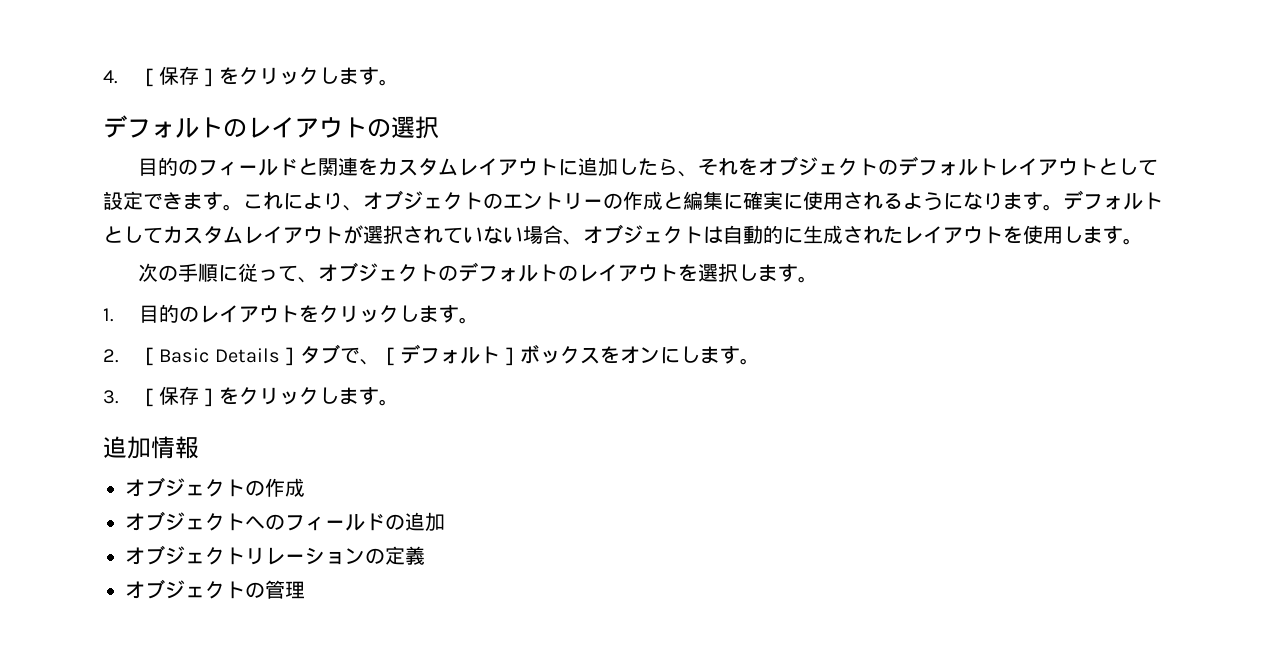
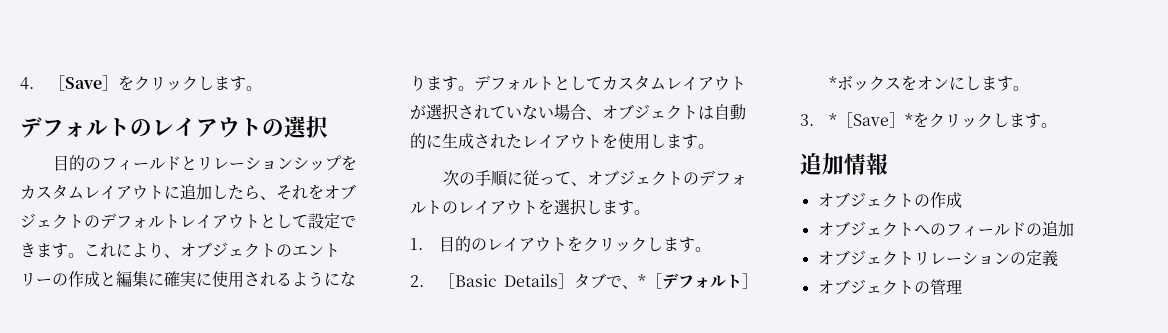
- 4.［保存］をクリックします。
+ 4.［Save］をクリックします。
- 目的のフィールドと関連をカスタムレイアウトに追加したら、それをオブジェクトのデフォルトレイアウトとして設定できます。
+ 目的のフィールドとリレーションシップをカスタムレイアウトに追加したら、それをオブジェクトのデフォルトレイアウトとして設定できます。
- 2.［Basic Details］タブで、［デフォルト］ボックスをオンにします。
+ 2.［Basic Details］タブで、*［デフォルト］*ボックスをオンにします。
- 3.［保存］をクリックします。
+ 3. *［Save］*をクリックします。

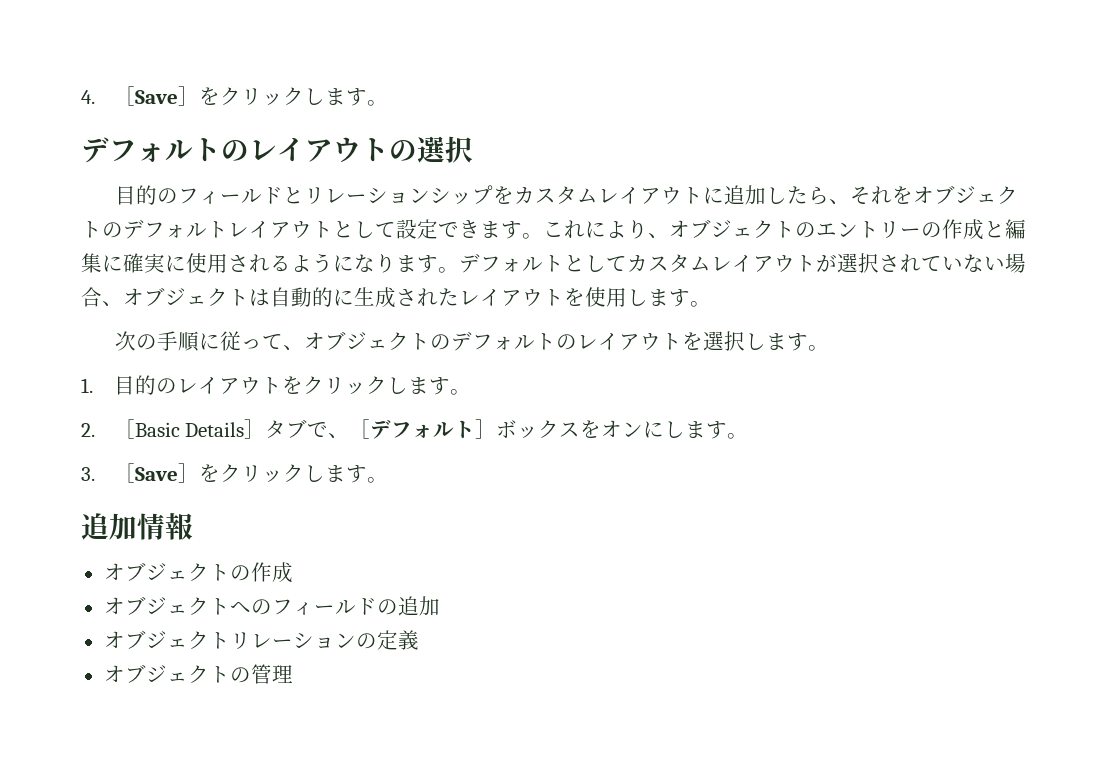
- 2.［Basic Details］タブで、*［デフォルト］*ボックスをオンにします。
+ 2.［Basic Details］タブで、［デフォルト］ボックスをオンにします。
- 3. *［Save］*をクリックします。
+ 3.［Save］をクリックします。

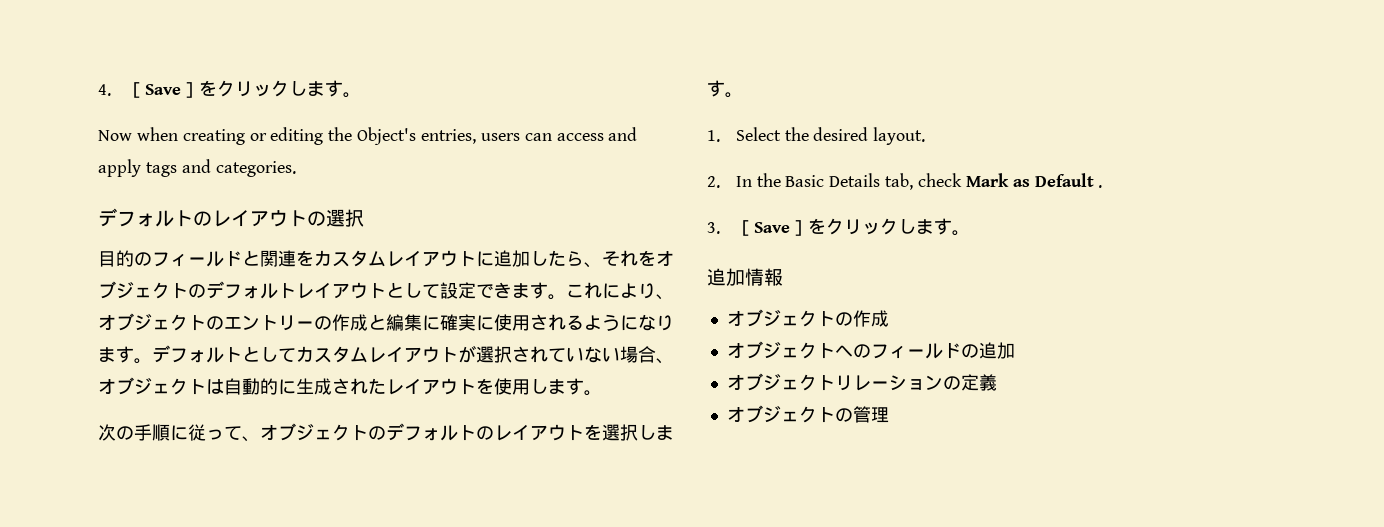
+ Now when creating or editing the Object's entries, users can access and apply tags and categories.
- 目的のフィールドとリレーションシップをカスタムレイアウトに追加したら、それをオブジェクトのデフォルトレイアウトとして設定できます。
+ 目的のフィールドと関連をカスタムレイアウトに追加したら、それをオブジェクトのデフォルトレイアウトとして設定できます。
- 1.目的のレイアウトをクリックします。
- 2.［Basic Details］タブで、［デフォルト］ボックスをオンにします。
+ 1. Select the desired layout.
+ 2. In the Basic Details tab, check Mark as Default .

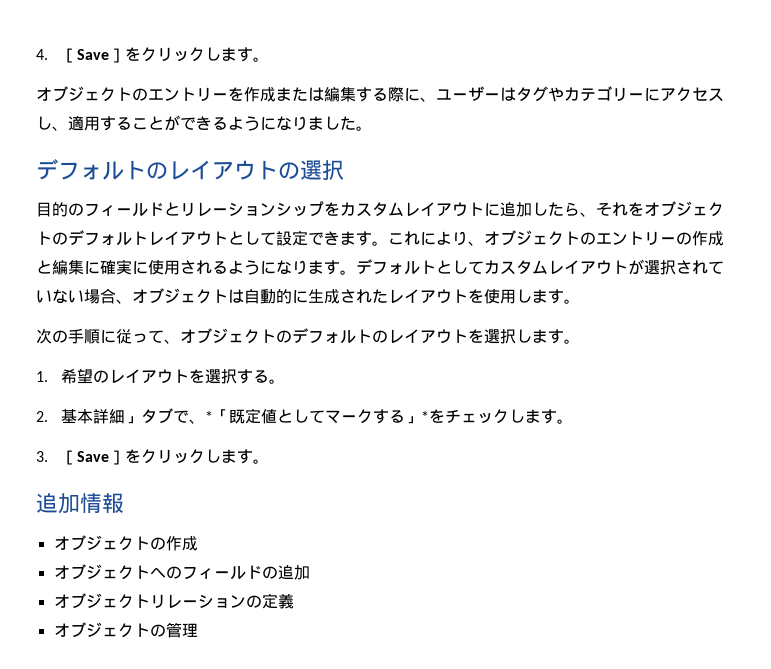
- Now when creating or editing the Object's entries, users can access and apply tags and categories.
+ オブジェクトのエントリーを作成または編集する際に、ユーザーはタグやカテゴリーにアクセスし、適用することができるようになりました。
- 目的のフィールドと関連をカスタムレイアウトに追加したら、それをオブジェクトのデフォルトレイアウトとして設定できます。
+ 目的のフィールドとリレーションシップをカスタムレイアウトに追加したら、それをオブジェクトのデフォルトレイアウトとして設定できます。
- 1. Select the desired layout.
- 2. In the Basic Details tab, check Mark as Default .
+ 1.希望のレイアウトを選択する。
+ 2.基本詳細」タブで、*「既定値としてマークする」*をチェックします。

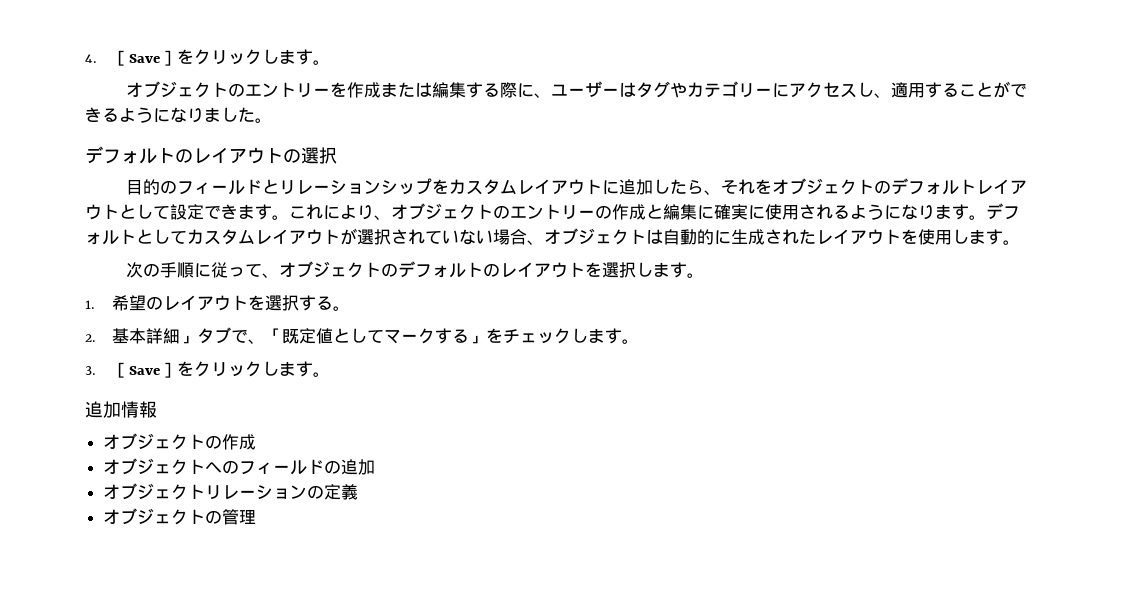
- 2.基本詳細」タブで、*「既定値としてマークする」*をチェックします。
+ 2.基本詳細」タブで、「既定値としてマークする」をチェックします。

